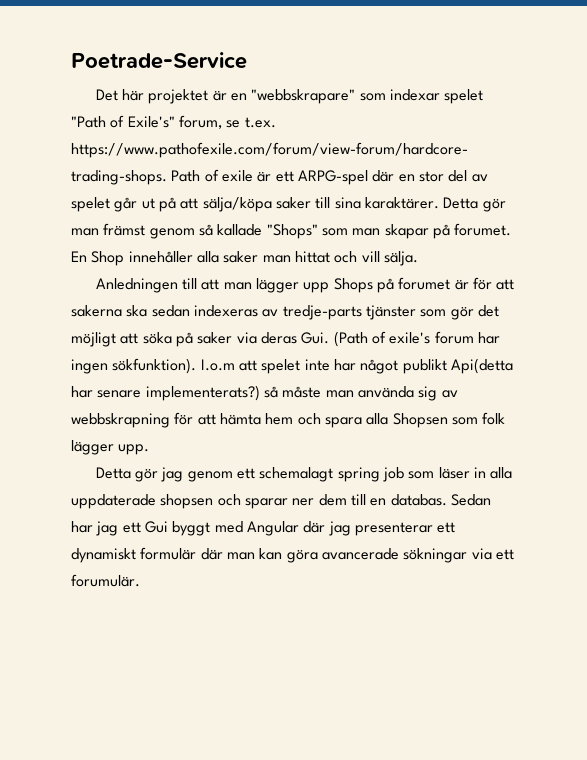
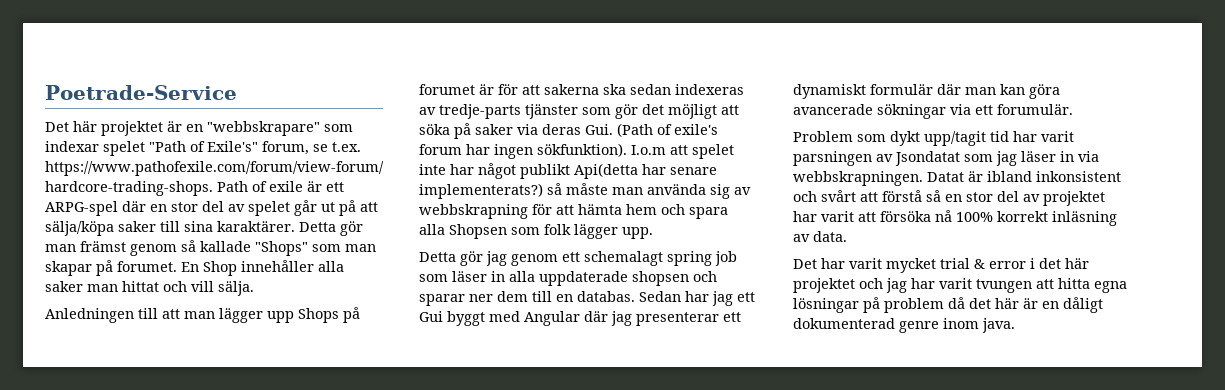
+ Problem som dykt upp/tagit tid har varit parsningen av Jsondatat som jag läser in via webbskrapningen. Datat är ibland inkonsistent och svårt att förstå så en stor del av projektet har varit att försöka nå 100% korrekt inläsning av data.
+ Det har varit mycket trial & error i det här projektet och jag har varit tvungen att hitta egna lösningar på problem då det här är en dåligt dokumenterad genre inom java.

